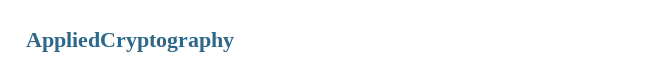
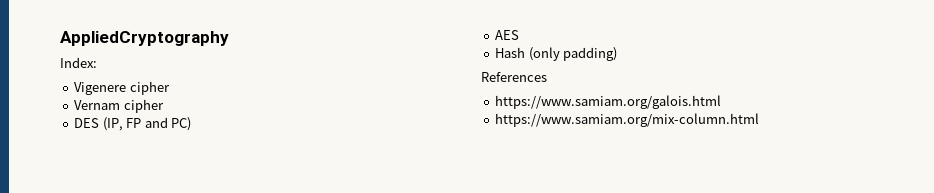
+ Index:
+ Vigenere cipher
+ Vernam cipher
+ DES (IP, FP and PC)
+ AES
+ Hash (only padding)
+ References
+ https://www.samiam.org/galois.html
+ https://www.samiam.org/mix-column.html

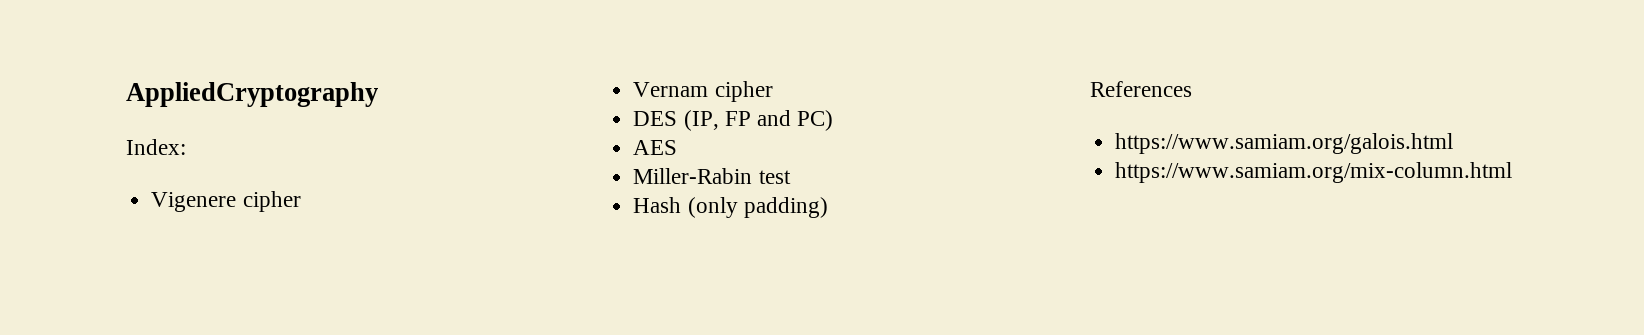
+ Miller-Rabin test

